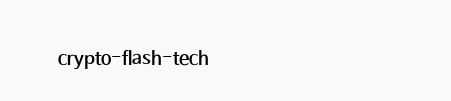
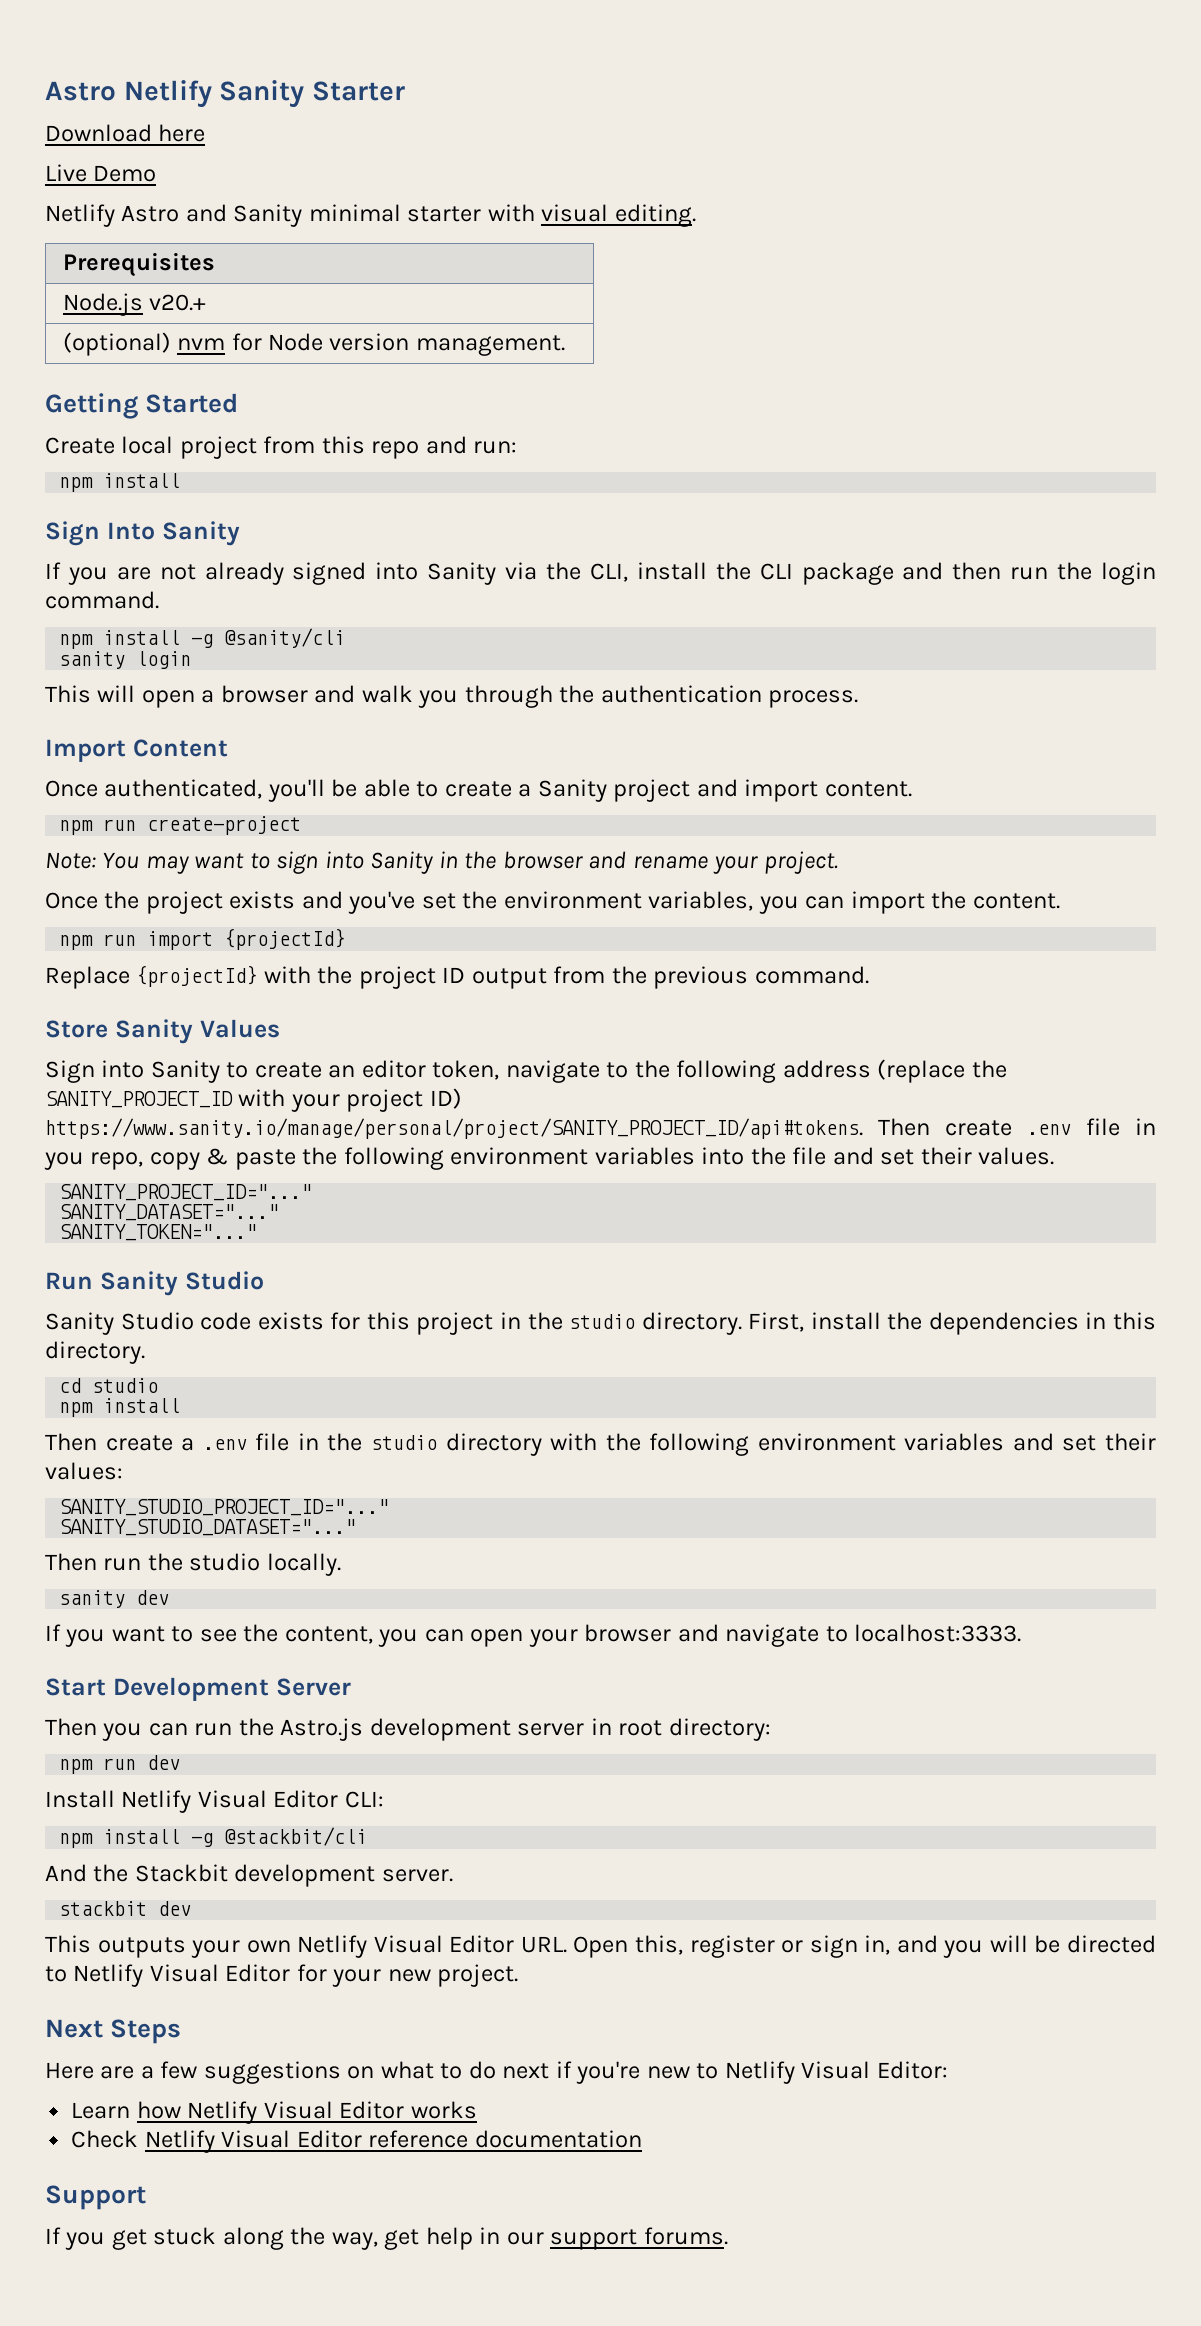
- crypto-flash-tech
+ Astro Netlify Sanity Starter
+ Download here
+ Live Demo
+ Netlify Astro and Sanity minimal starter with visual editing.
+ Prerequisites
+ Node.js v20.+
+ (optional) nvm for Node version management.
+ Getting Started
+ Create local project from this repo and run:
+ npm install
+ Sign Into Sanity
+ If you are not already signed into Sanity via the CLI, install the CLI package and then run the login command.
+ npm install -g @sanity/cli
+ sanity login
+ This will open a browser and walk you through the authentication process.
+ Import Content
+ Once authenticated, you'll be able to create a Sanity project and import content.
+ npm run create-project
+ Note: You may want to sign into Sanity in the browser and rename your project.
+ Once the project exists and you've set the environment variables, you can import the content.
+ npm run import {projectId}
+ Replace {projectId} with the project ID output from the previous command.
+ Store Sanity Values
+ Sign into Sanity to create an editor token, navigate to the following address (replace the SANITY_PROJECT_ID with your project ID) https://www.sanity.io/manage/personal/project/SANITY_PROJECT_ID/api#tokens. Then create .env file in you repo, copy & paste the following environment variables into the file and set their values.
+ SANITY_PROJECT_ID="..."
+ SANITY_DATASET="..."
+ SANITY_TOKEN="..."
+ Run Sanity Studio
+ Sanity Studio code exists for this project in the studio directory. First, install the dependencies in this directory.
+ cd studio
+ npm install
+ Then create a .env file in the studio directory with the following environment variables and set their values:
+ SANITY_STUDIO_PROJECT_ID="..."
+ SANITY_STUDIO_DATASET="..."
+ Then run the studio locally.
+ sanity dev
+ If you want to see the content, you can open your browser and navigate to localhost:3333.
+ Start Development Server
+ Then you can run the Astro.js development server in root directory:
+ npm run dev
+ Install Netlify Visual Editor CLI:
+ npm install -g @stackbit/cli
+ And the Stackbit development server.
+ stackbit dev
+ This outputs your own Netlify Visual Editor URL. Open this, register or sign in, and you will be directed to Netlify Visual Editor for your new project.
+ Next Steps
+ Here are a few suggestions on what to do next if you're new to Netlify Visual Editor:
+ Learn how Netlify Visual Editor works
+ Check Netlify Visual Editor reference documentation
+ Support
+ If you get stuck along the way, get help in our support forums.

